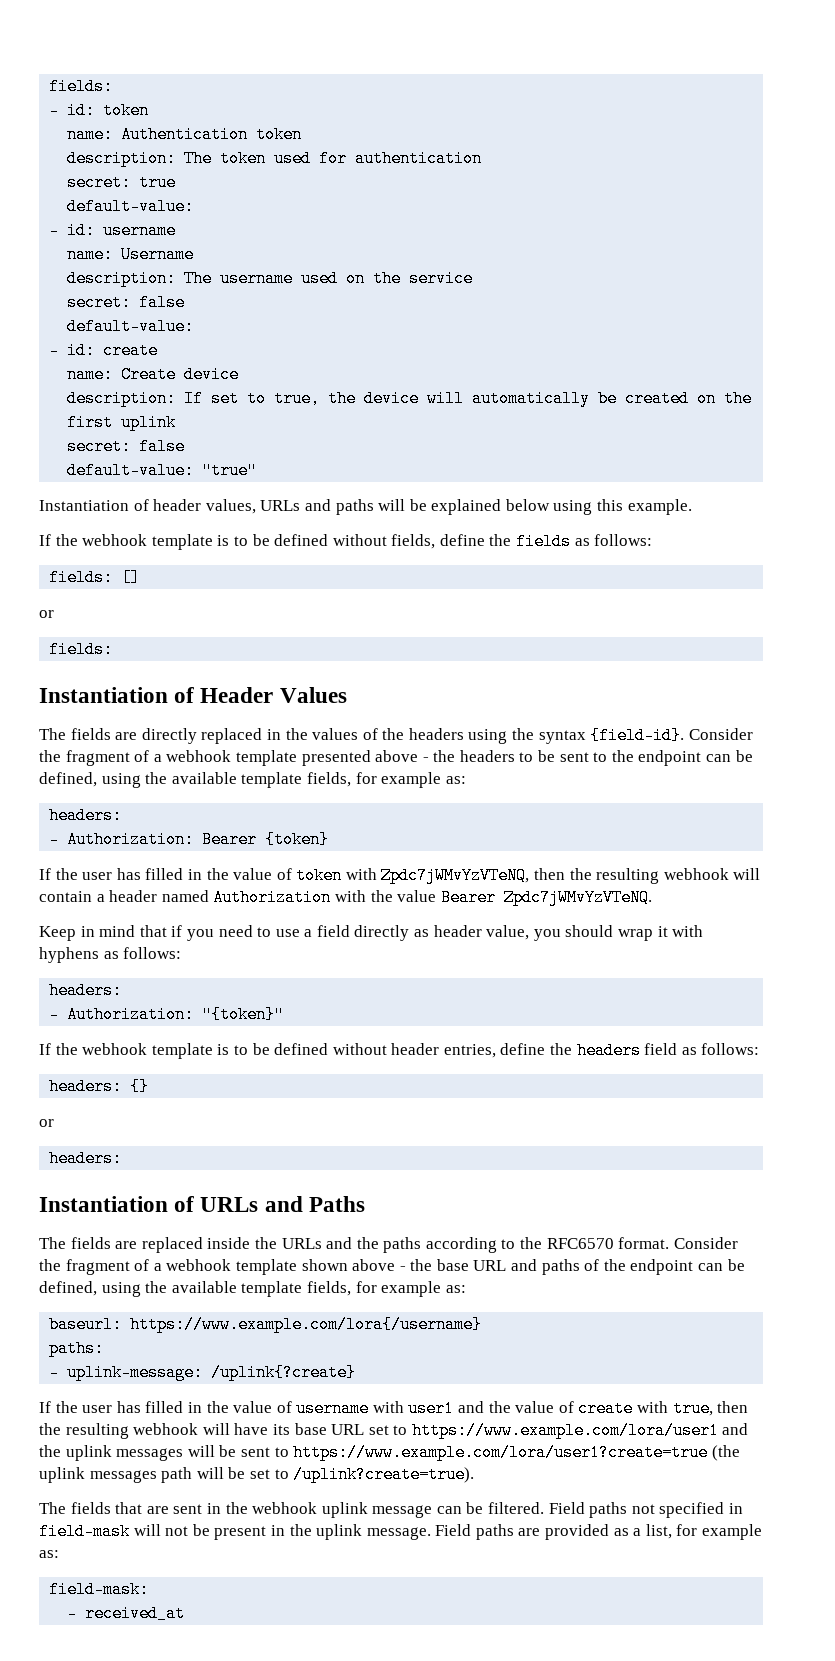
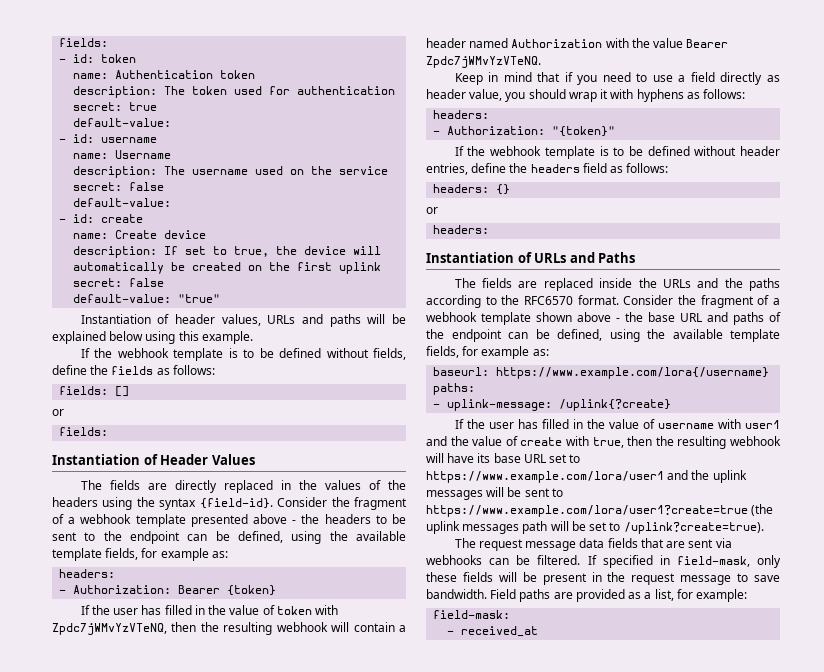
- The fields that are sent in the webhook uplink message can be filtered. Field paths not specified in field-mask will not be present in the uplink message.
+ The request message data fields that are sent via webhooks can be filtered. If specified in field-mask, only these fields will be present in the request message to save bandwidth.
- Field paths are provided as a list, for example as:
+ Field paths are provided as a list, for example:

